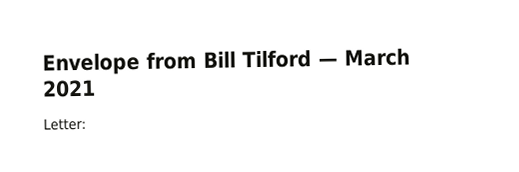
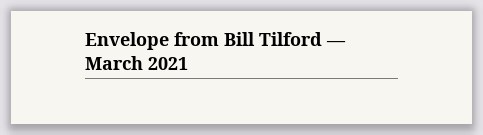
- Letter:

